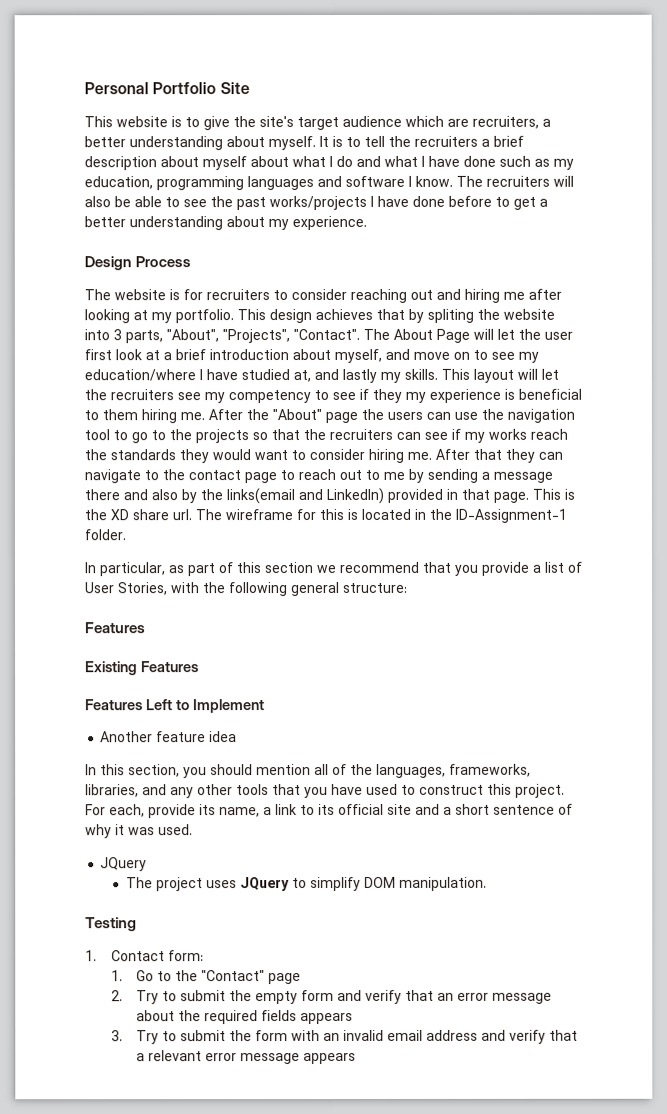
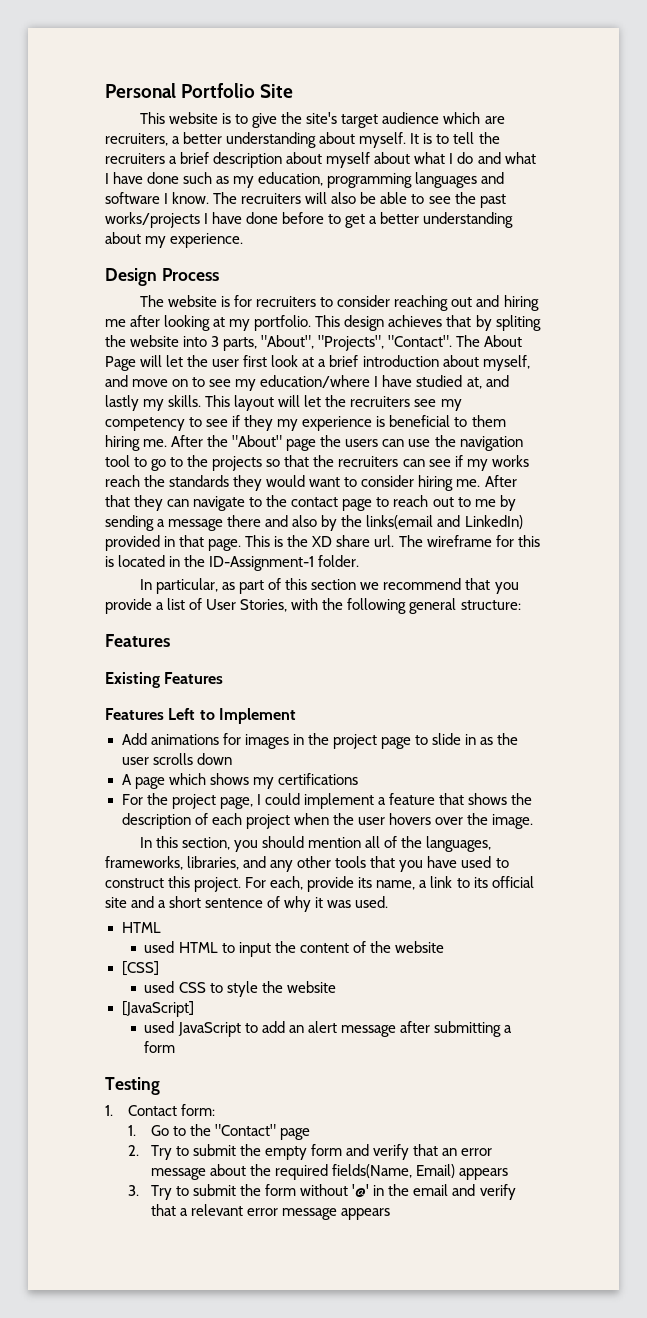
- Another feature idea
+ Add animations for images in the project page to slide in as the user scrolls down
+ A page which shows my certifications
+ For the project page, I could implement a feature that shows the description of each project when the user hovers over the image.
  For each, provide its name, a link to its official site and a short sentence of why it was used.
- JQuery
- The project uses JQuery to simplify DOM manipulation.
+ HTML
+ used HTML to input the content of the website
+ [CSS]
+ used CSS to style the website
+ [JavaScript]
+ used JavaScript to add an alert message after submitting a form
- 2. Try to submit the empty form and verify that an error message about the required fields appears
+ 2. Try to submit the empty form and verify that an error message about the required fields(Name, Email) appears
- 3. Try to submit the form with an invalid email address and verify that a relevant error message appears
+ 3. Try to submit the form without '@' in the email and verify that a relevant error message appears

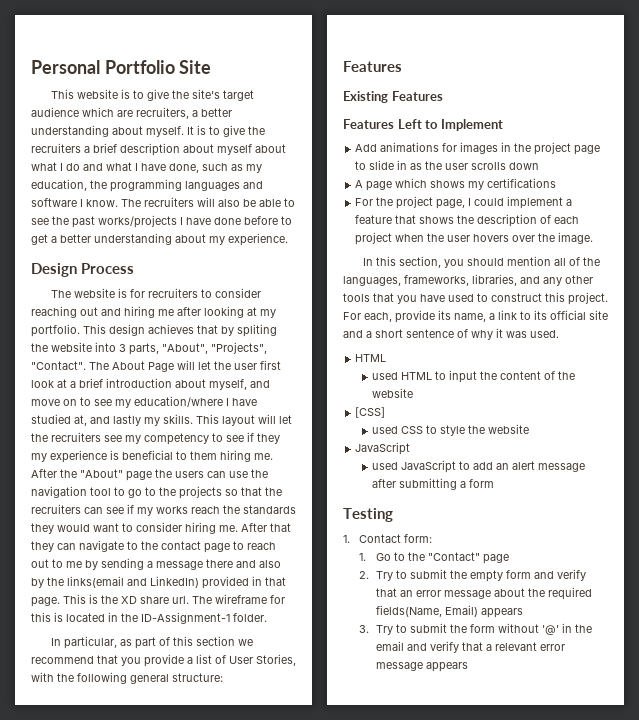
- It is to tell the recruiters a brief description about myself about what I do and what I have done such as my education, programming languages and software I know.
+ It is to give the recruiters a brief description about myself about what I do and what I have done, such as my education, the programming languages and software I know.
  used CSS to style the website
- [JavaScript]
+ JavaScript

